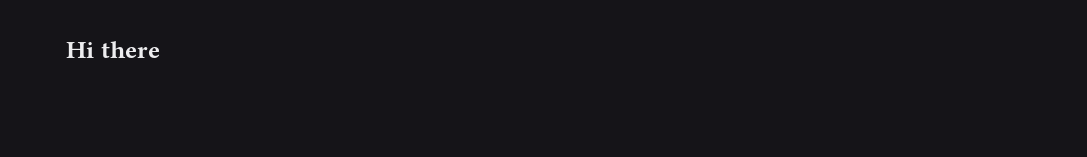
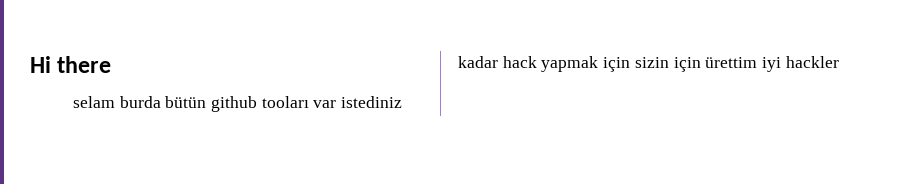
+ selam burda bütün github tooları var istediniz kadar hack yapmak için sizin için ürettim iyi hackler

